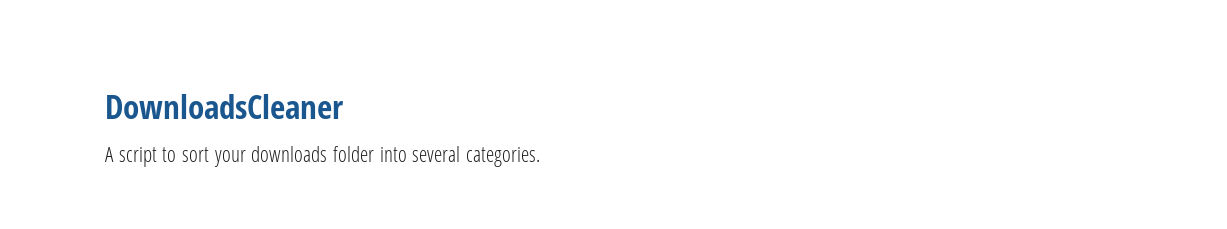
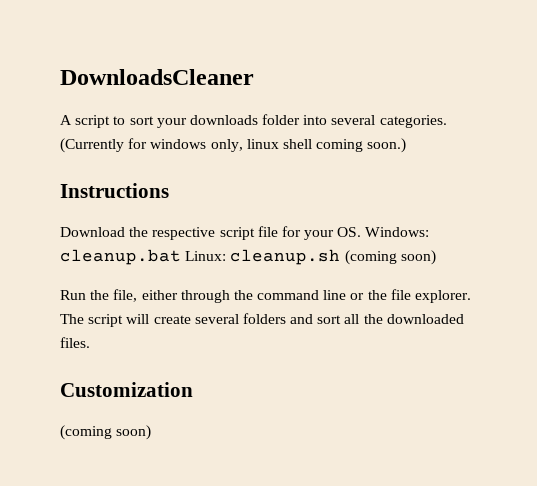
+ (Currently for windows only, linux shell coming soon.)
+ Instructions
+ Download the respective script file for your OS. Windows: cleanup.bat Linux: cleanup.sh (coming soon)
+ Run the file, either through the command line or the file explorer. The script will create several folders and sort all the downloaded files.
+ Customization
+ (coming soon)

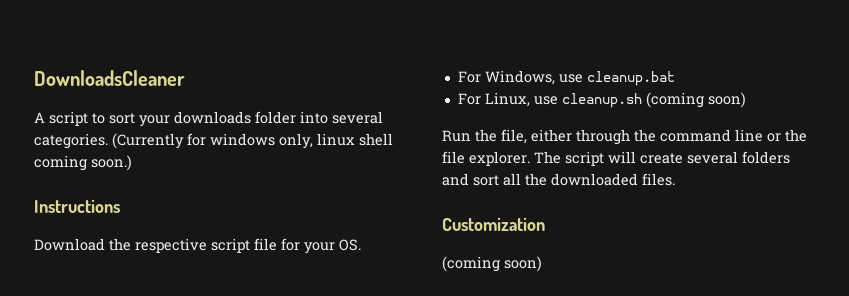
- Download the respective script file for your OS. Windows: cleanup.bat Linux: cleanup.sh (coming soon)
+ Download the respective script file for your OS.
+ For Windows, use cleanup.bat
+ For Linux, use cleanup.sh (coming soon)

